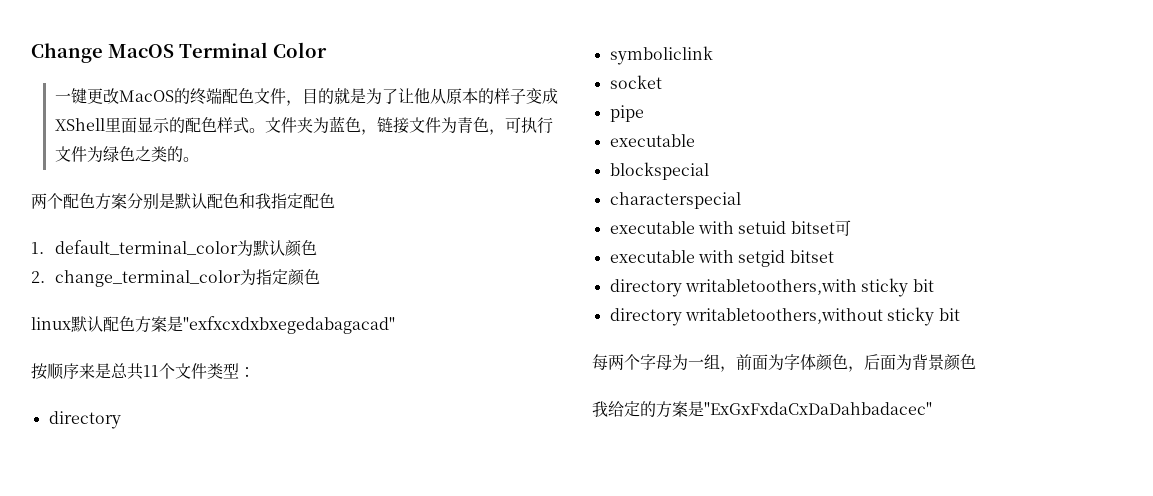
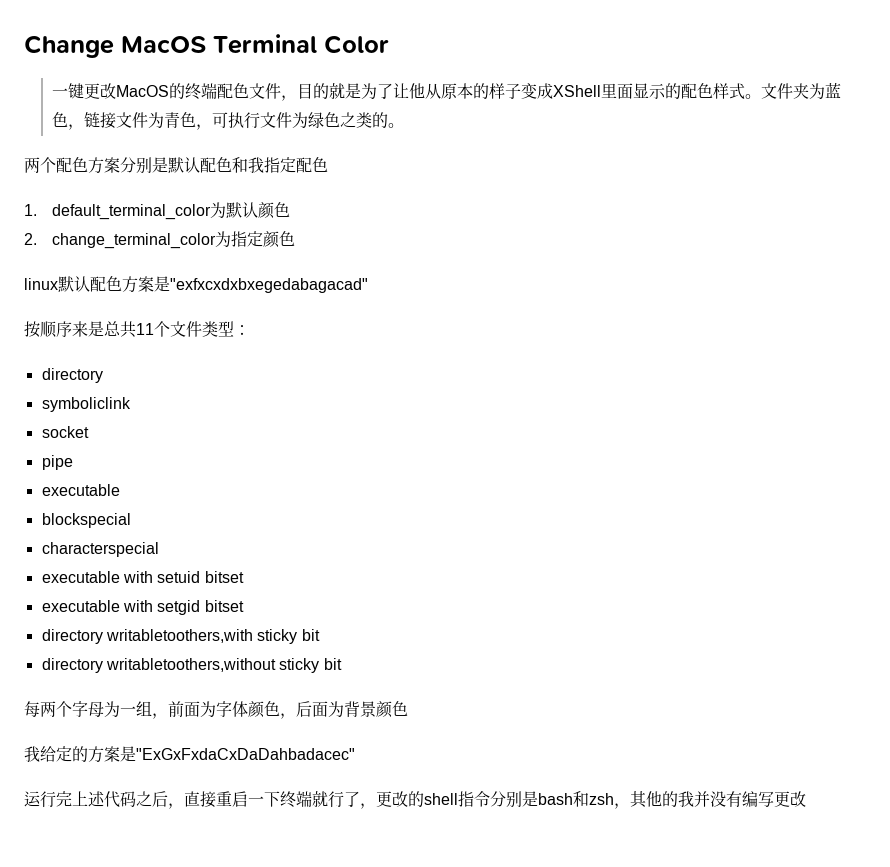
- executable with setuid bitset可
+ executable with setuid bitset
+ 运行完上述代码之后，直接重启一下终端就行了，更改的shell指令分别是bash和zsh，其他的我并没有编写更改

